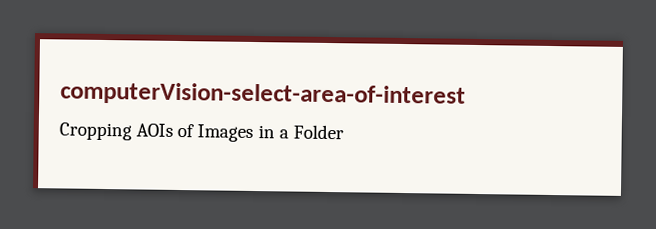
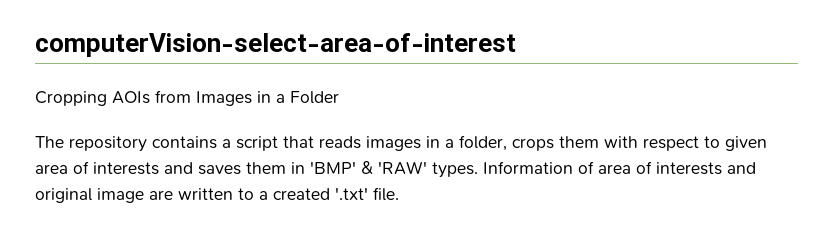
- Cropping AOIs of Images in a Folder
+ Cropping AOIs from Images in a Folder
+ The repository contains a script that reads images in a folder, crops them with respect to given area of interests and saves them in 'BMP' & 'RAW' types. Information of area of interests and original image are written to a created '.txt' file.

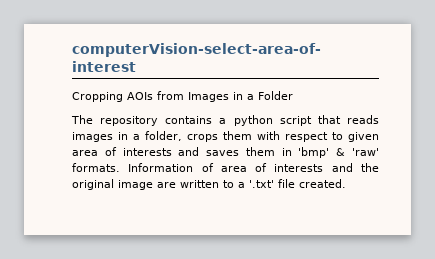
- The repository contains a script that reads images in a folder, crops them with respect to given area of interests and saves them in 'BMP' & 'RAW' types.
+ The repository contains a python script that reads images in a folder, crops them with respect to given area of interests and saves them in 'bmp' & 'raw' formats.
- Information of area of interests and original image are written to a created '.txt' file.
+ Information of area of interests and the original image are written to a '.txt' file created.

